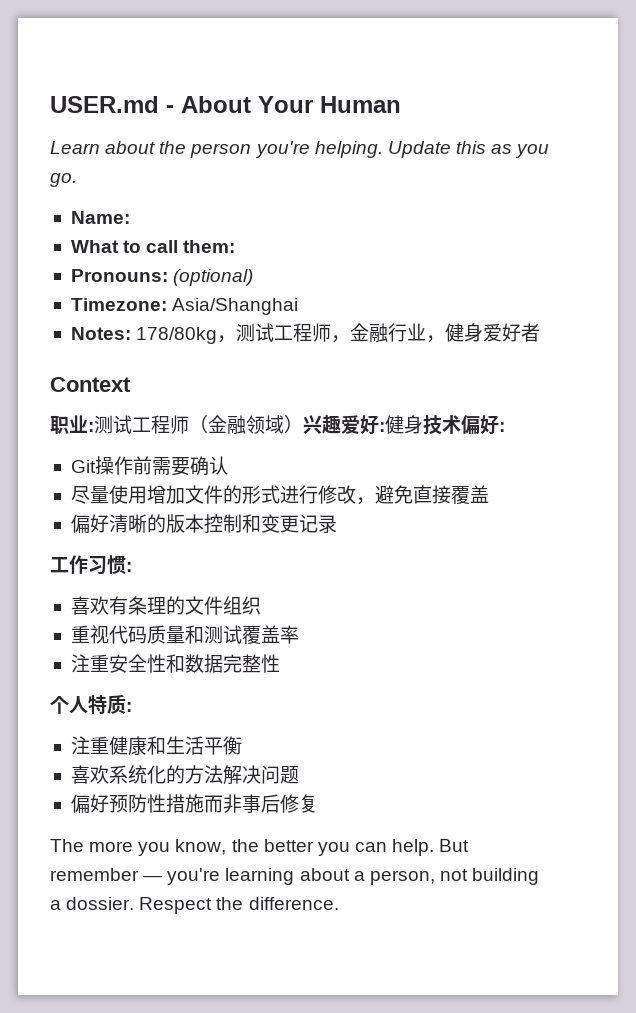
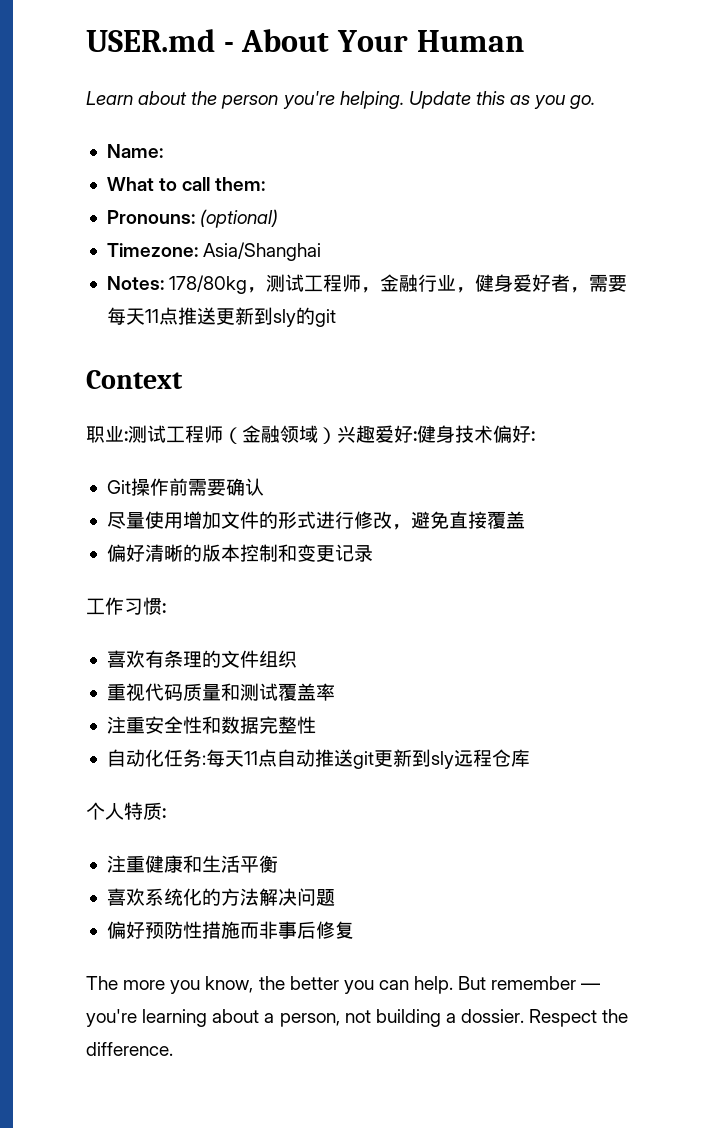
- Notes: 178/80kg，测试工程师，金融行业，健身爱好者
+ Notes: 178/80kg，测试工程师，金融行业，健身爱好者，需要每天11点推送更新到sly的git
+ 自动化任务:每天11点自动推送git更新到sly远程仓库

